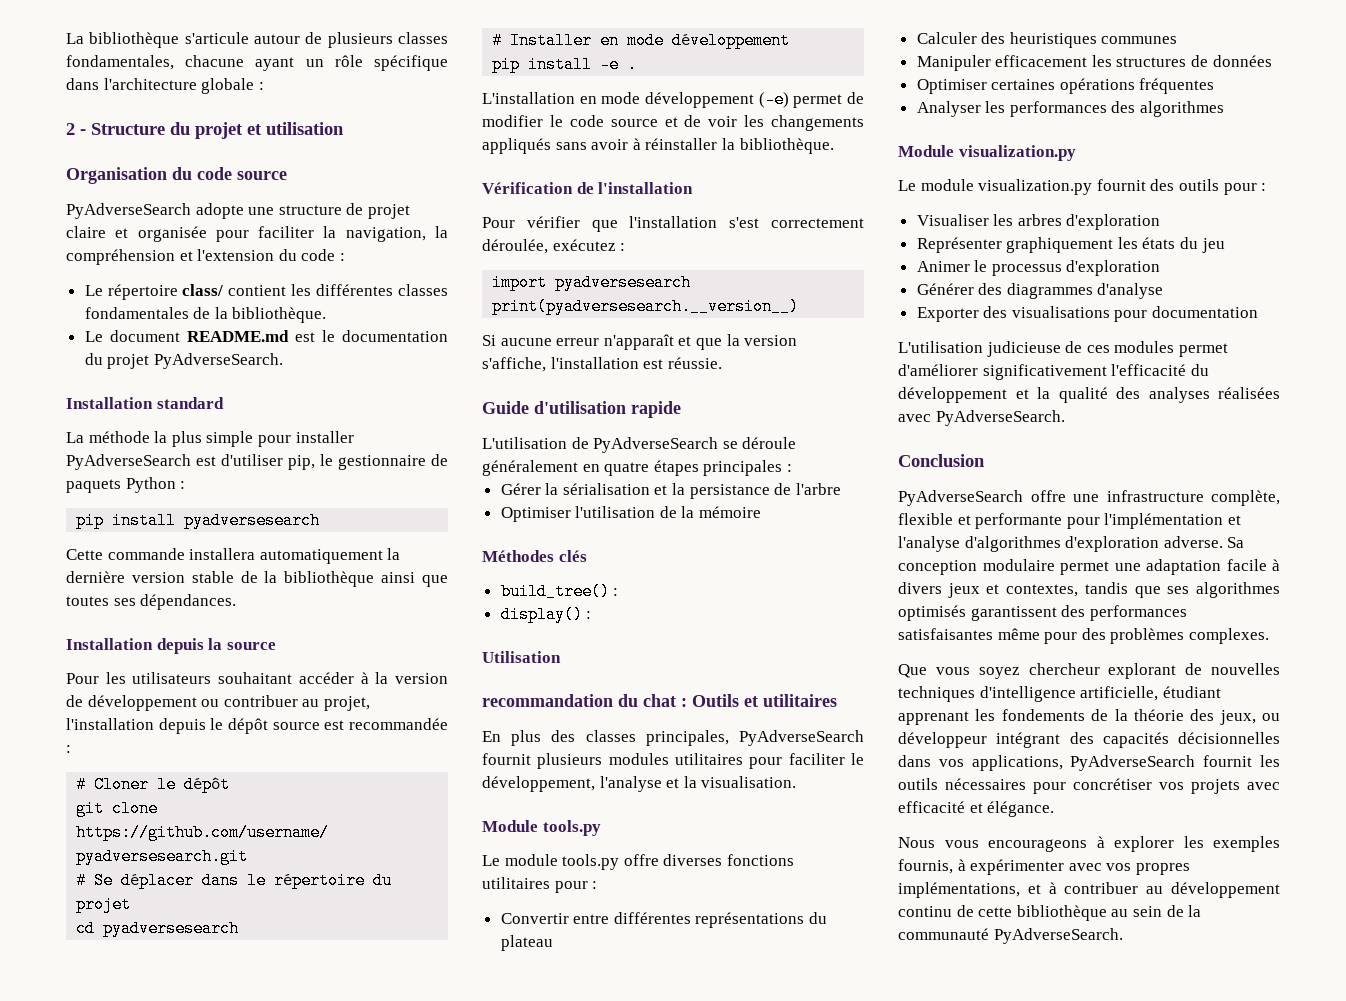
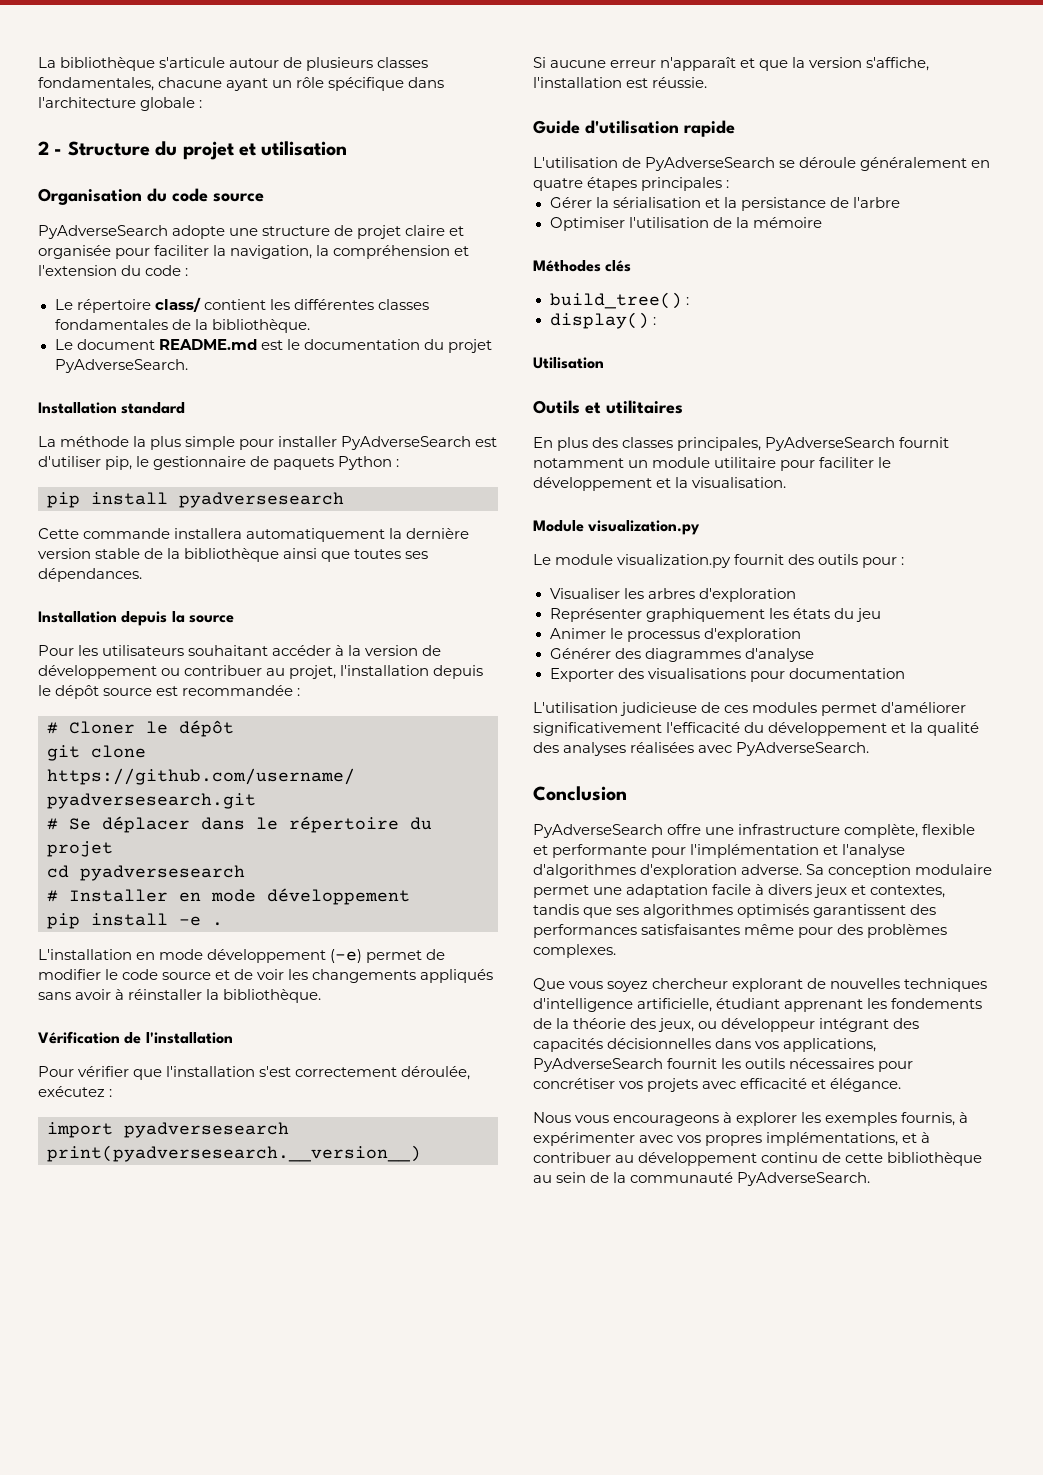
- recommandation du chat : Outils et utilitaires
+ Outils et utilitaires
- En plus des classes principales, PyAdverseSearch fournit plusieurs modules utilitaires pour faciliter le développement, l'analyse et la visualisation.
+ En plus des classes principales, PyAdverseSearch fournit notamment un module utilitaire pour faciliter le développement et la visualisation.
- Module tools.py
- Le module tools.py offre diverses fonctions utilitaires pour :
- Convertir entre différentes représentations du plateau
- Calculer des heuristiques communes
- Manipuler efficacement les structures de données
- Optimiser certaines opérations fréquentes
- Analyser les performances des algorithmes

